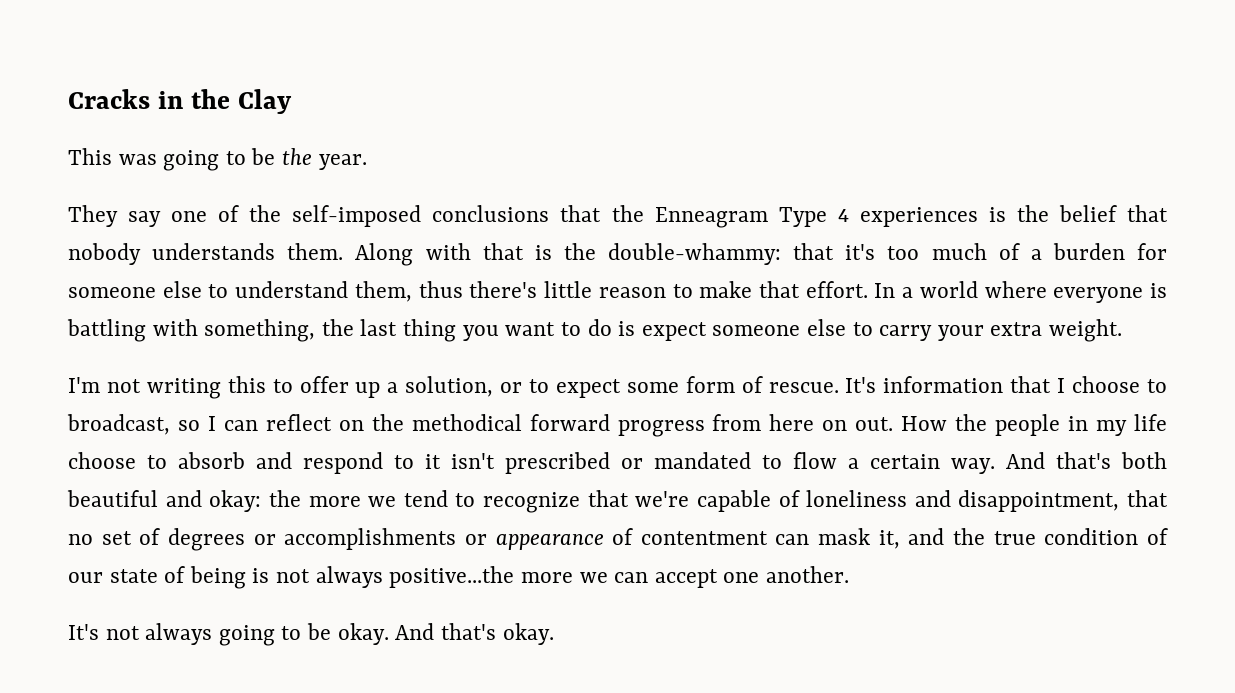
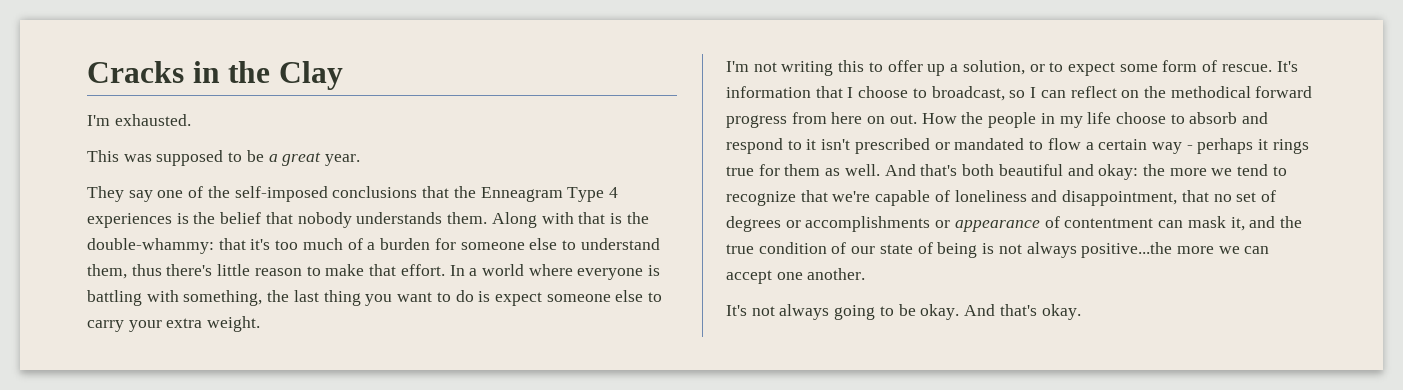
+ I'm exhausted.
- This was going to be the year.
+ This was supposed to be a great year.
- How the people in my life choose to absorb and respond to it isn't prescribed or mandated to flow a certain way.
+ How the people in my life choose to absorb and respond to it isn't prescribed or mandated to flow a certain way - perhaps it rings true for them as well.

